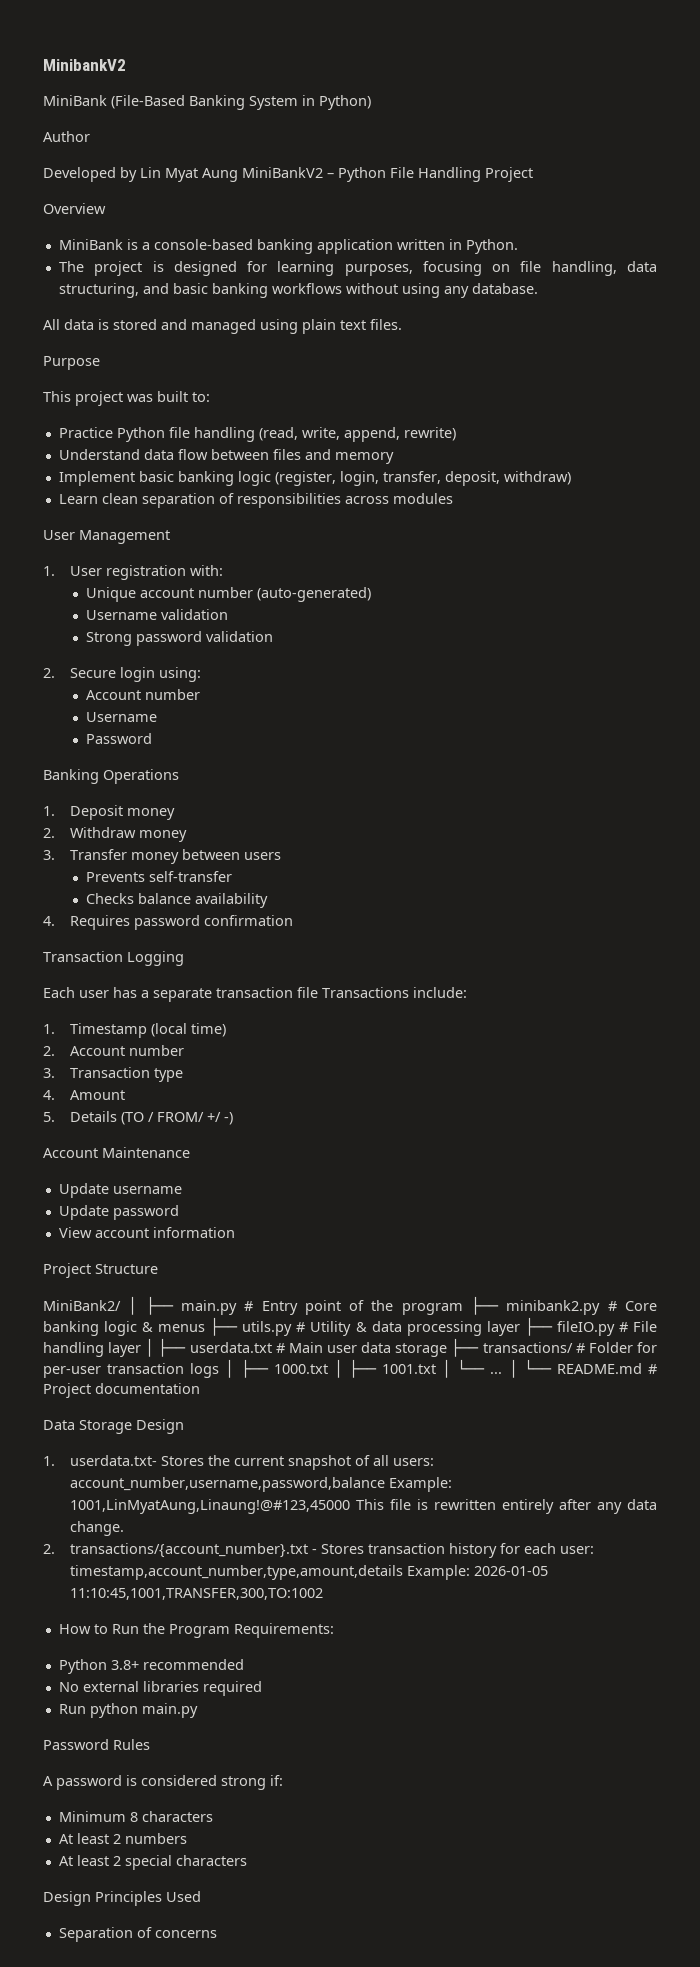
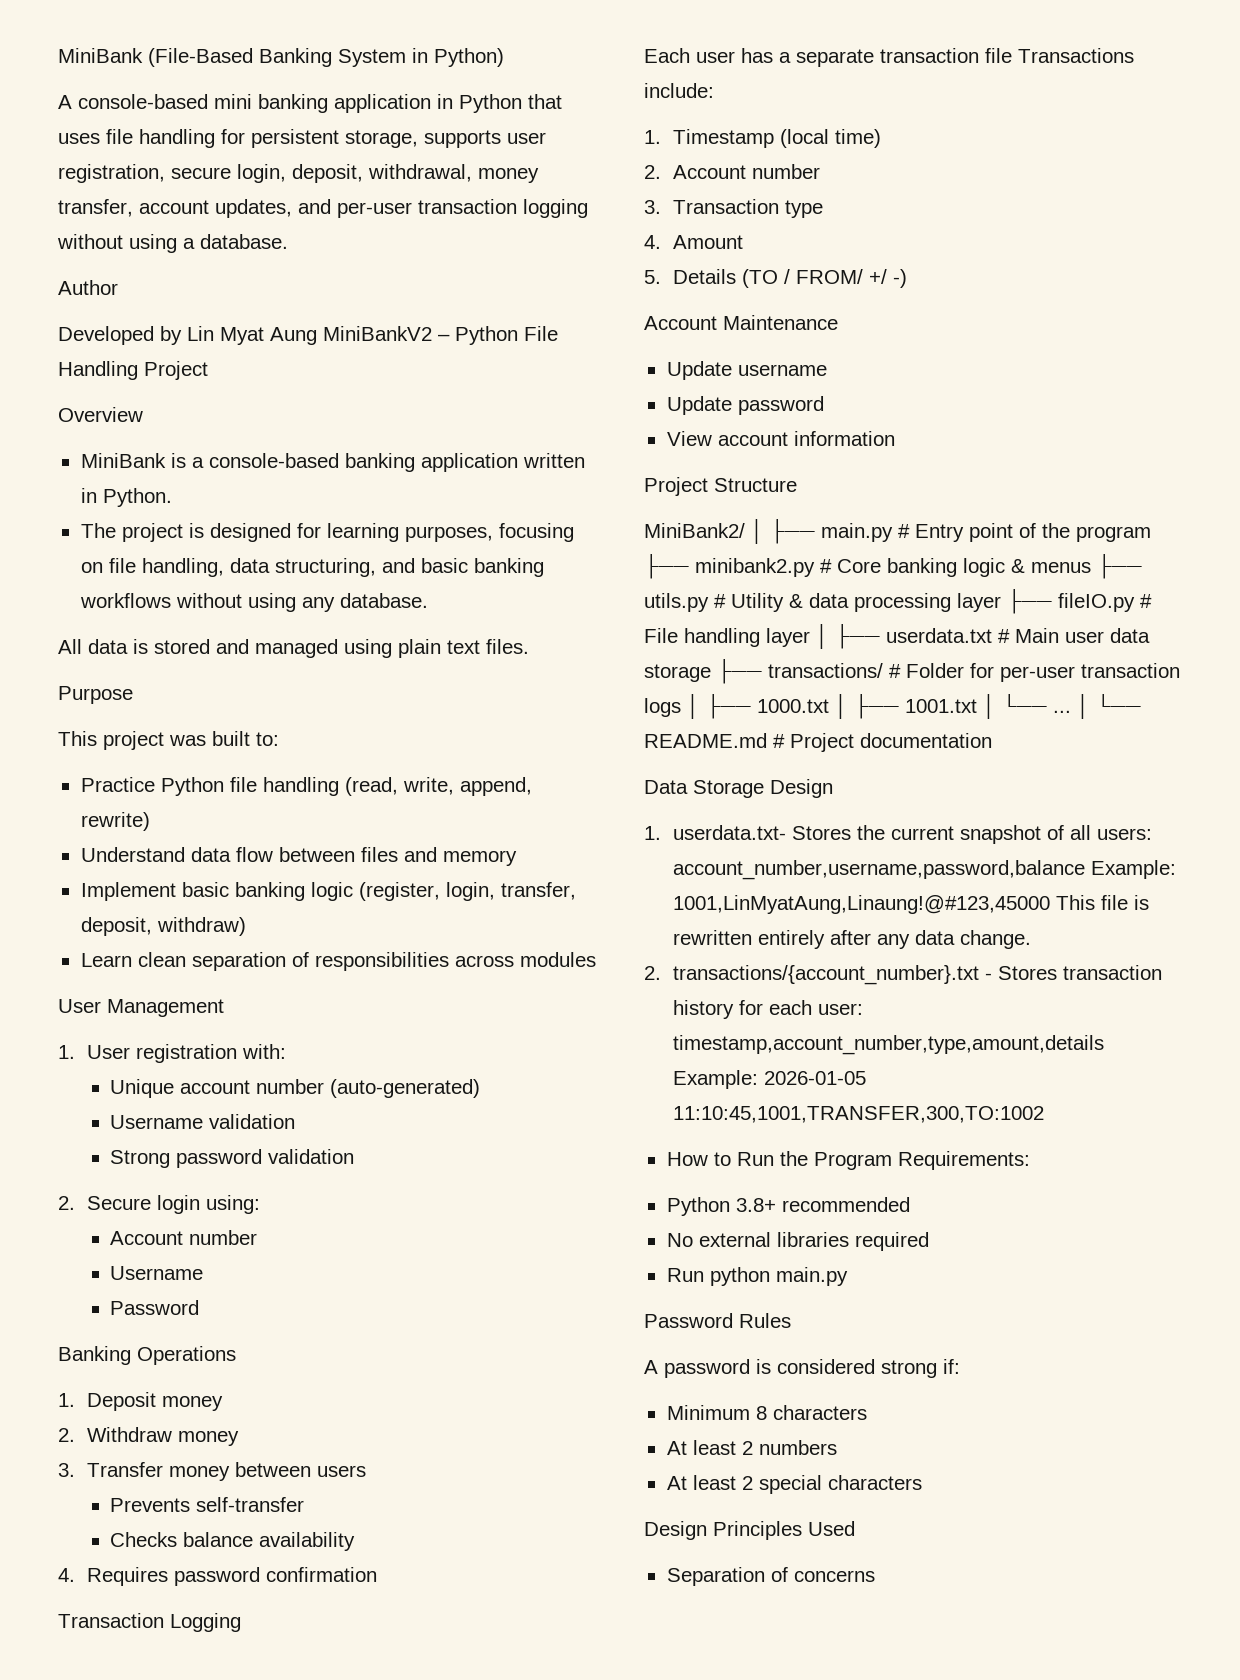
- MinibankV2
+ A console-based mini banking application in Python that uses file handling for persistent storage, supports user registration, secure login, deposit, withdrawal, money transfer, account updates, and per-user transaction logging without using a database.

